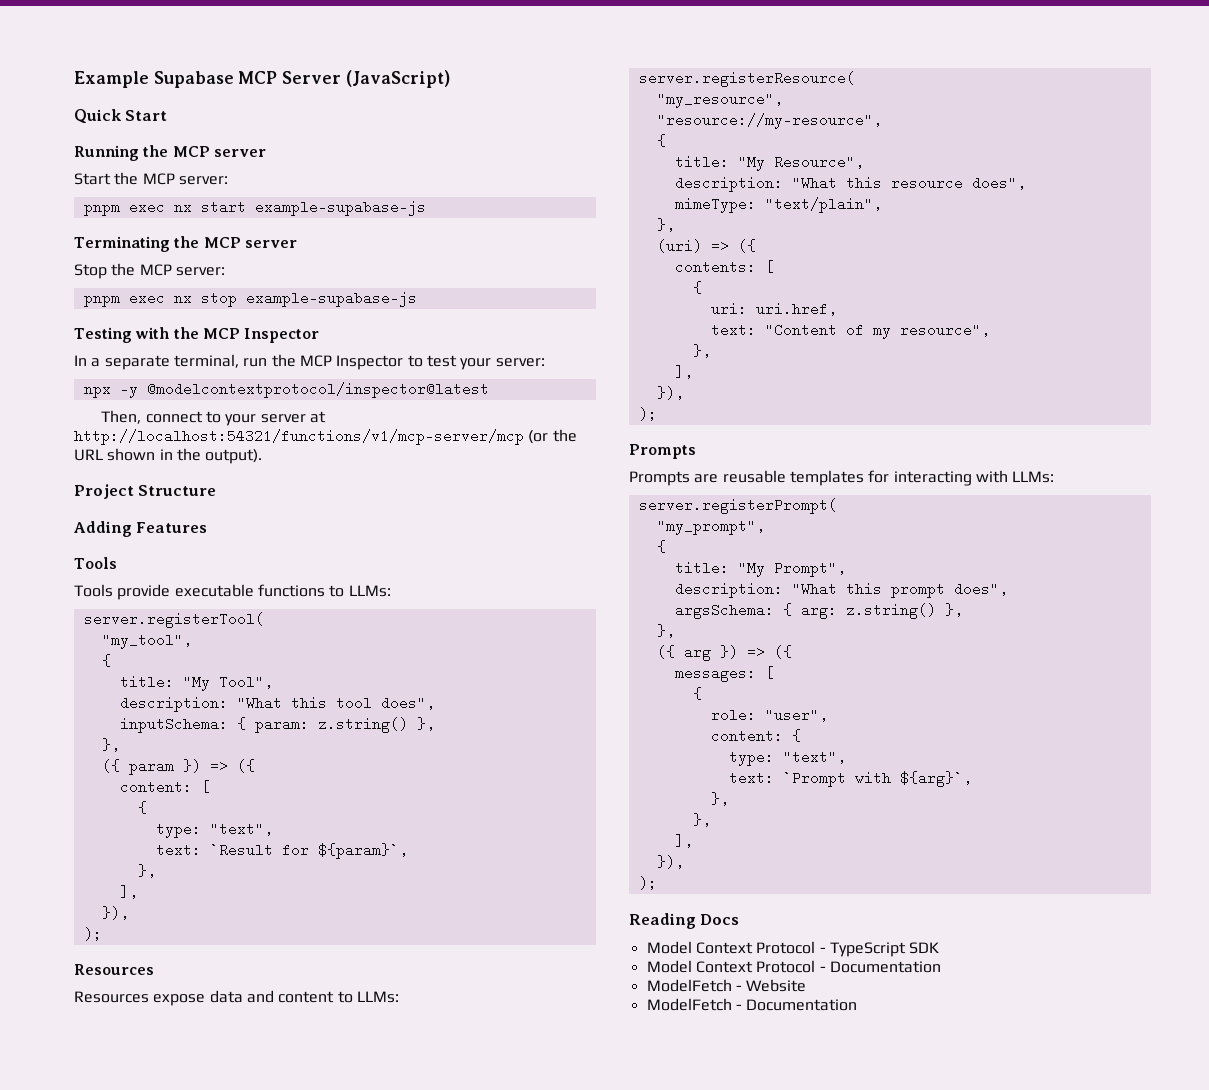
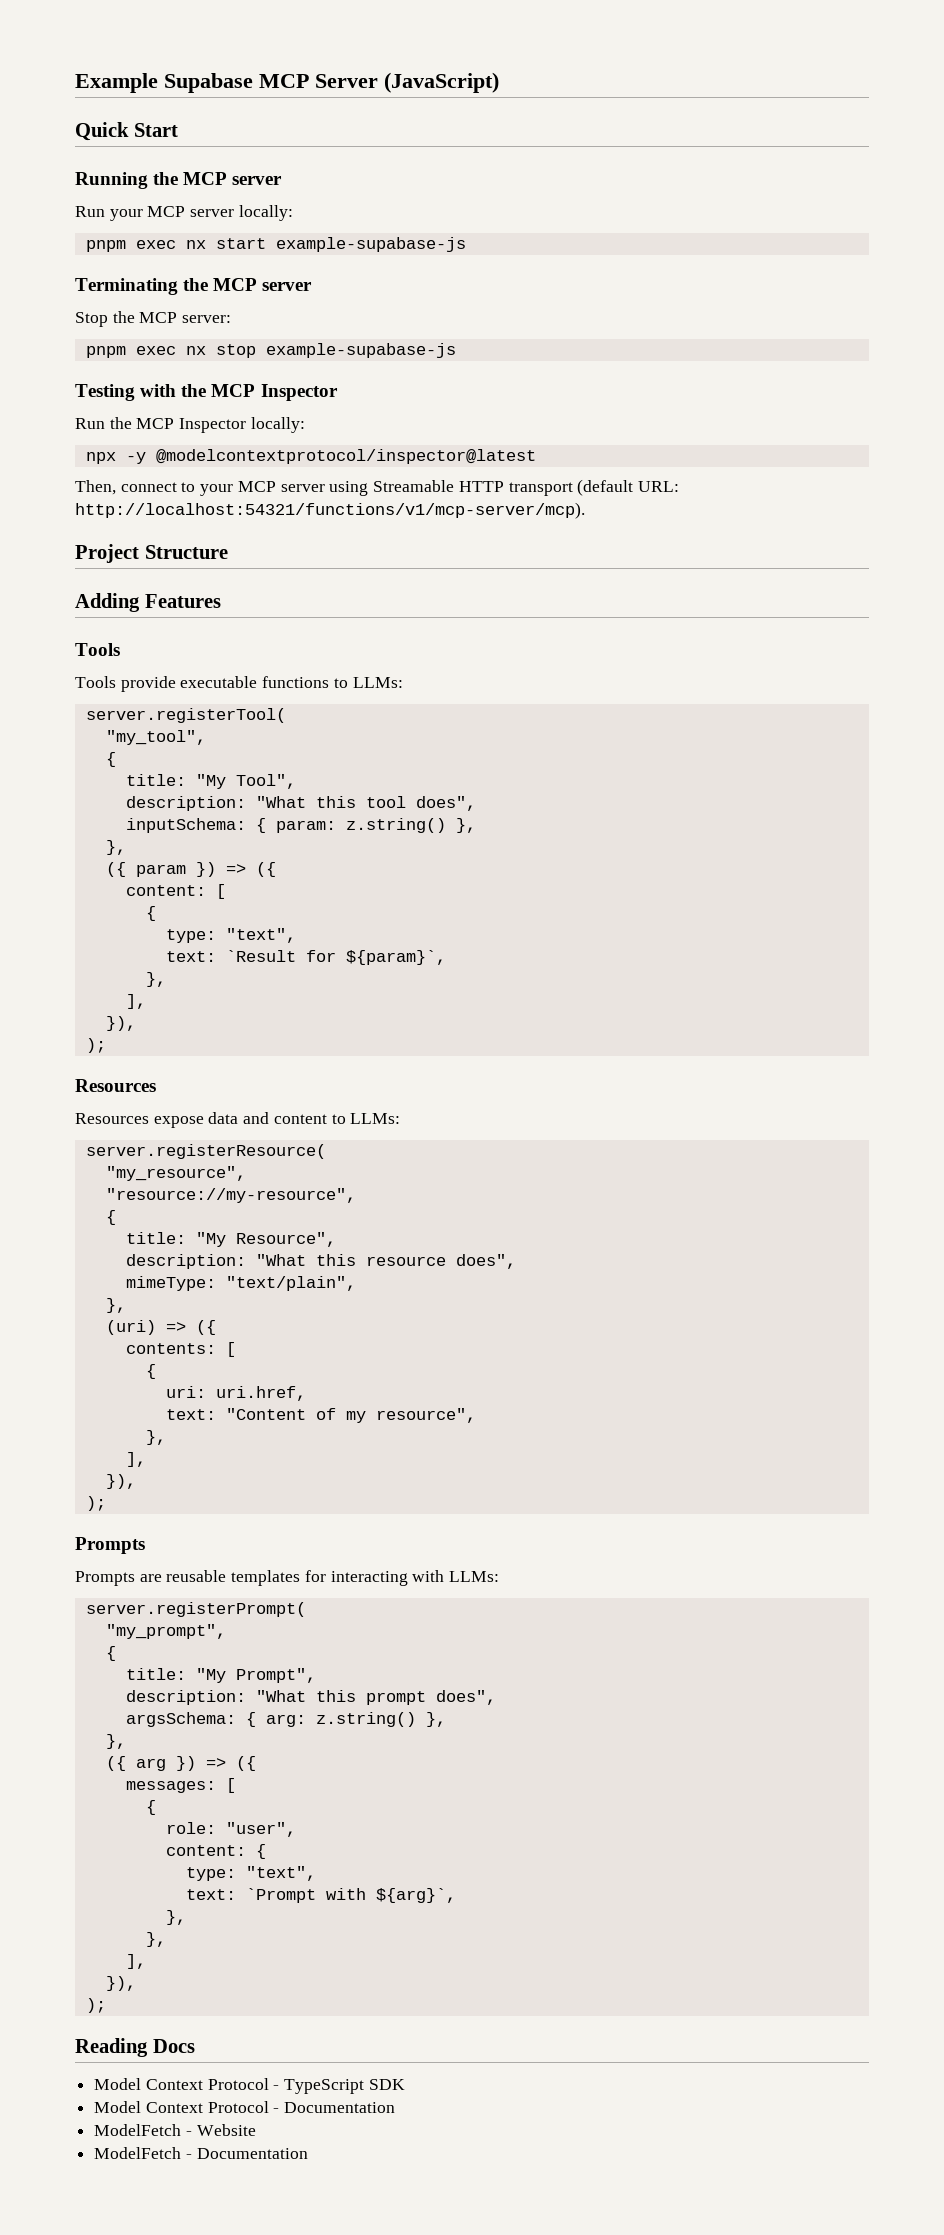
- Start the MCP server:
+ Run your MCP server locally:
- In a separate terminal, run the MCP Inspector to test your server:
+ Run the MCP Inspector locally:
- Then, connect to your server at http://localhost:54321/functions/v1/mcp-server/mcp (or the URL shown in the output).
+ Then, connect to your MCP server using Streamable HTTP transport (default URL: http://localhost:54321/functions/v1/mcp-server/mcp).

